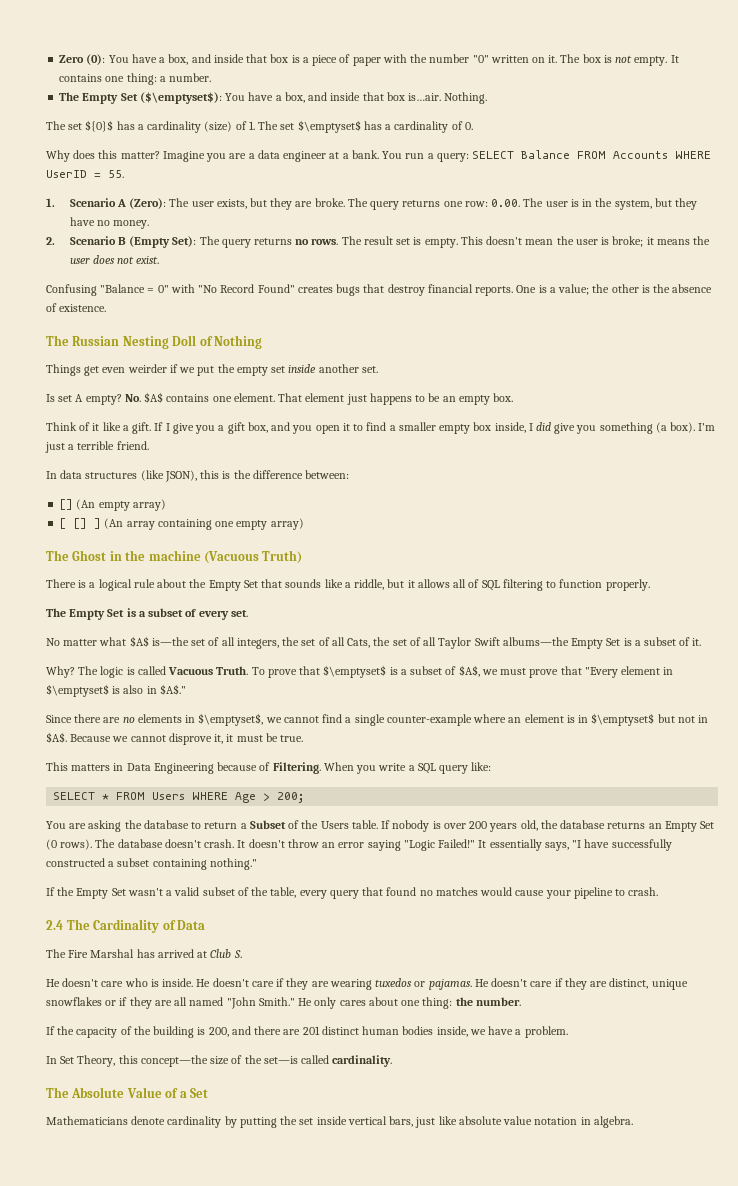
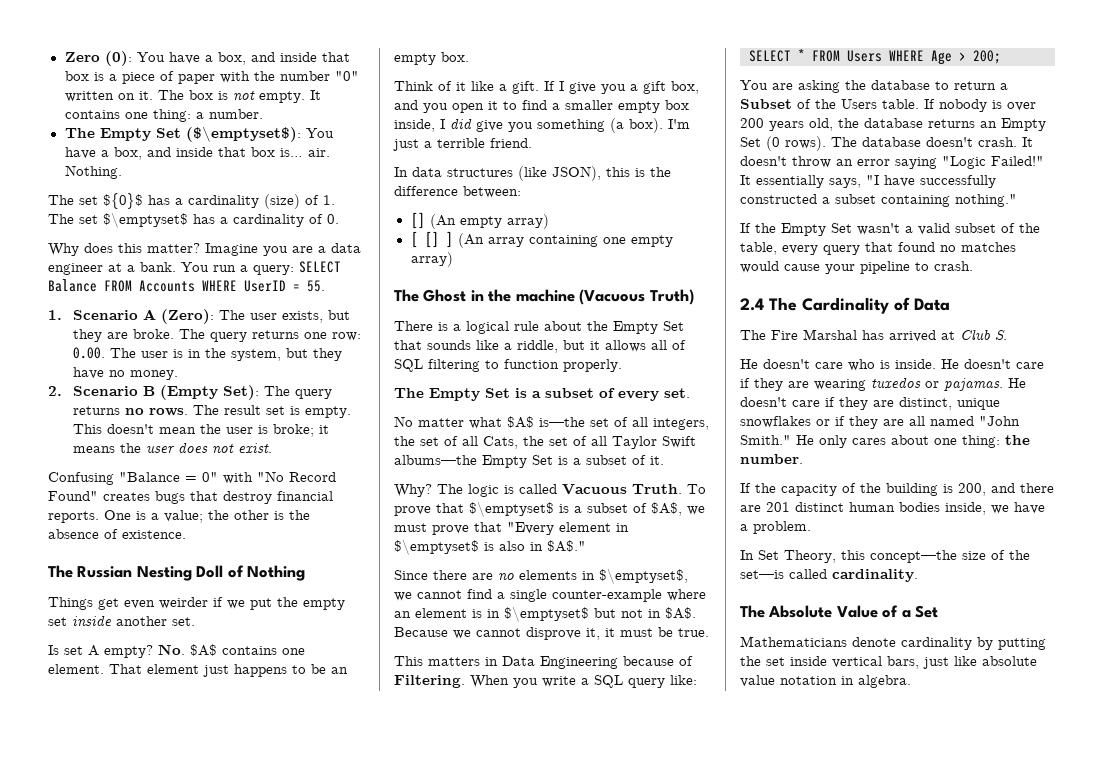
- The Empty Set ($\emptyset$): You have a box, and inside that box is…air.
+ The Empty Set ($\emptyset$): You have a box, and inside that box is… air.

